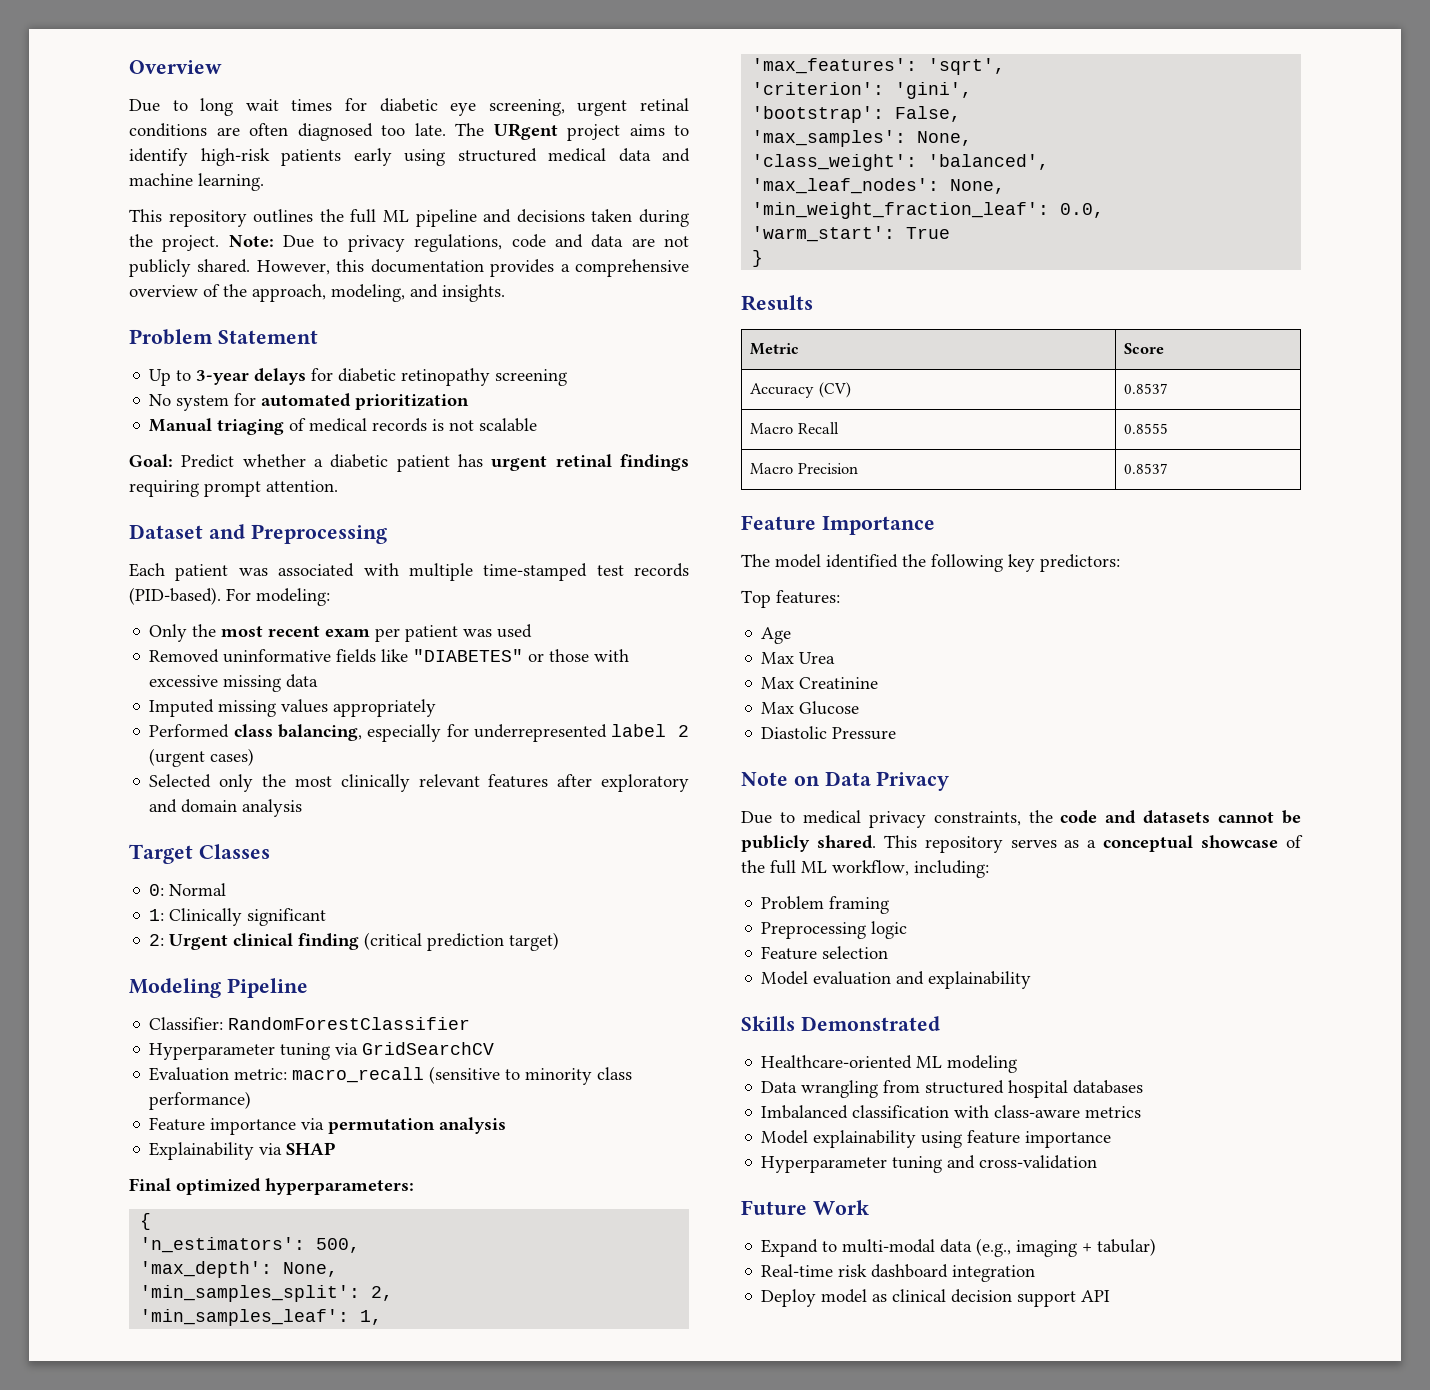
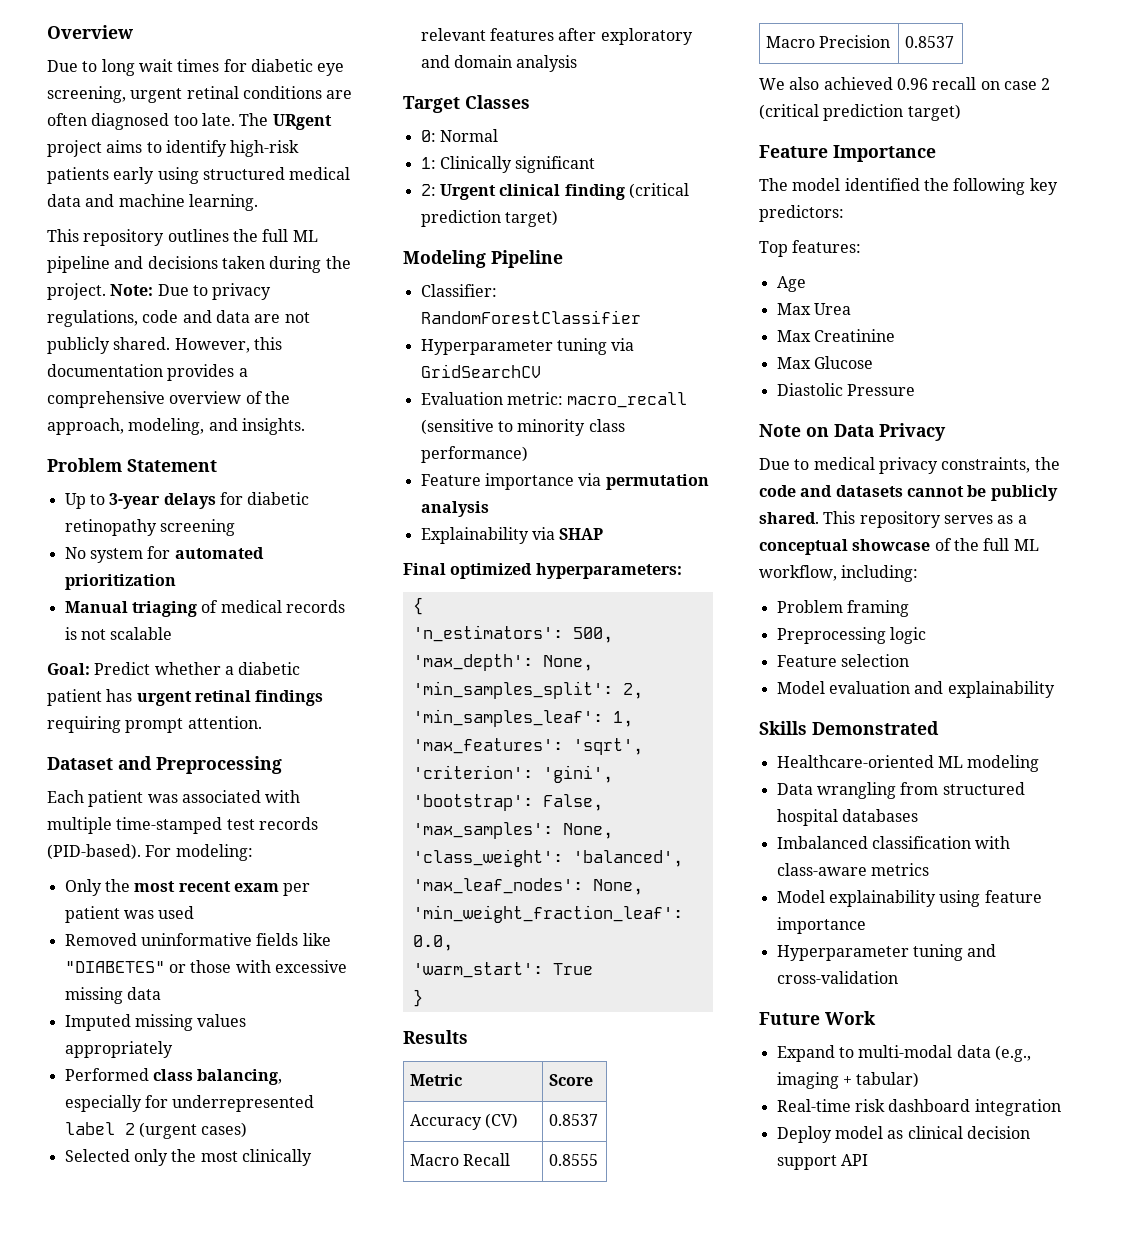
+ We also achieved 0.96 recall on case 2 (critical prediction target)

